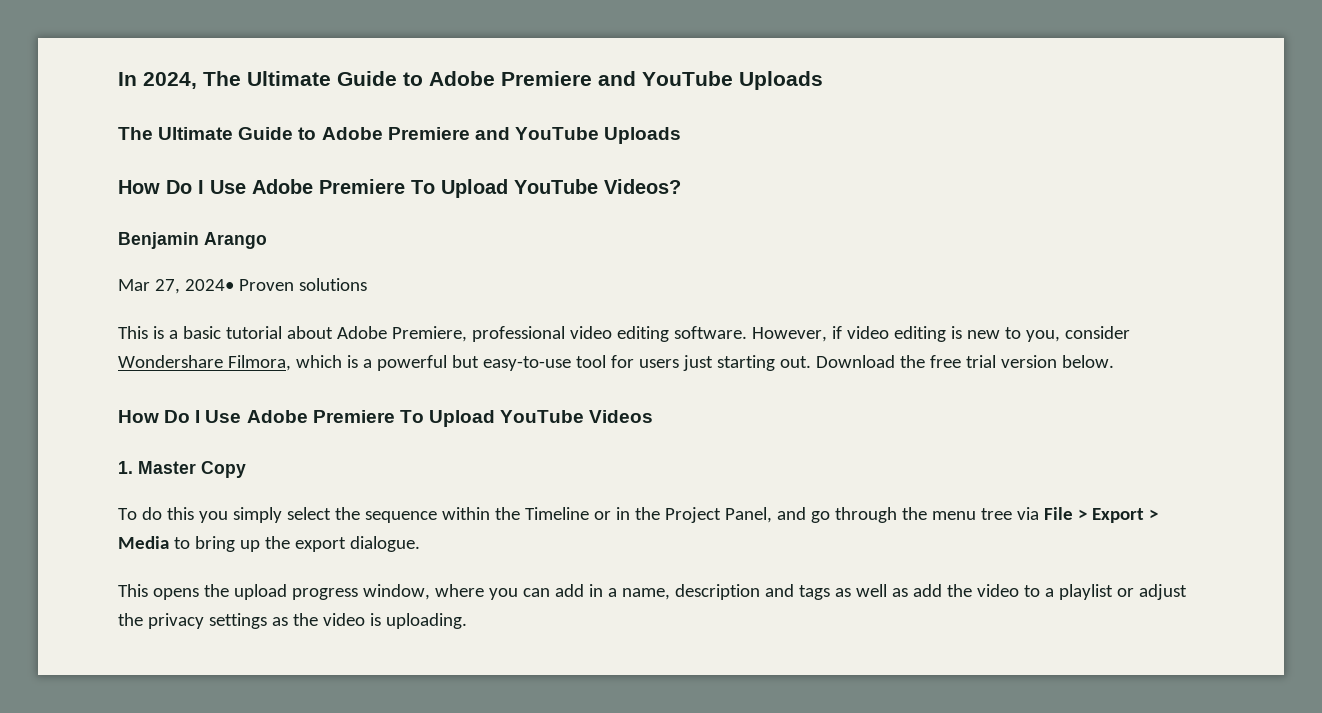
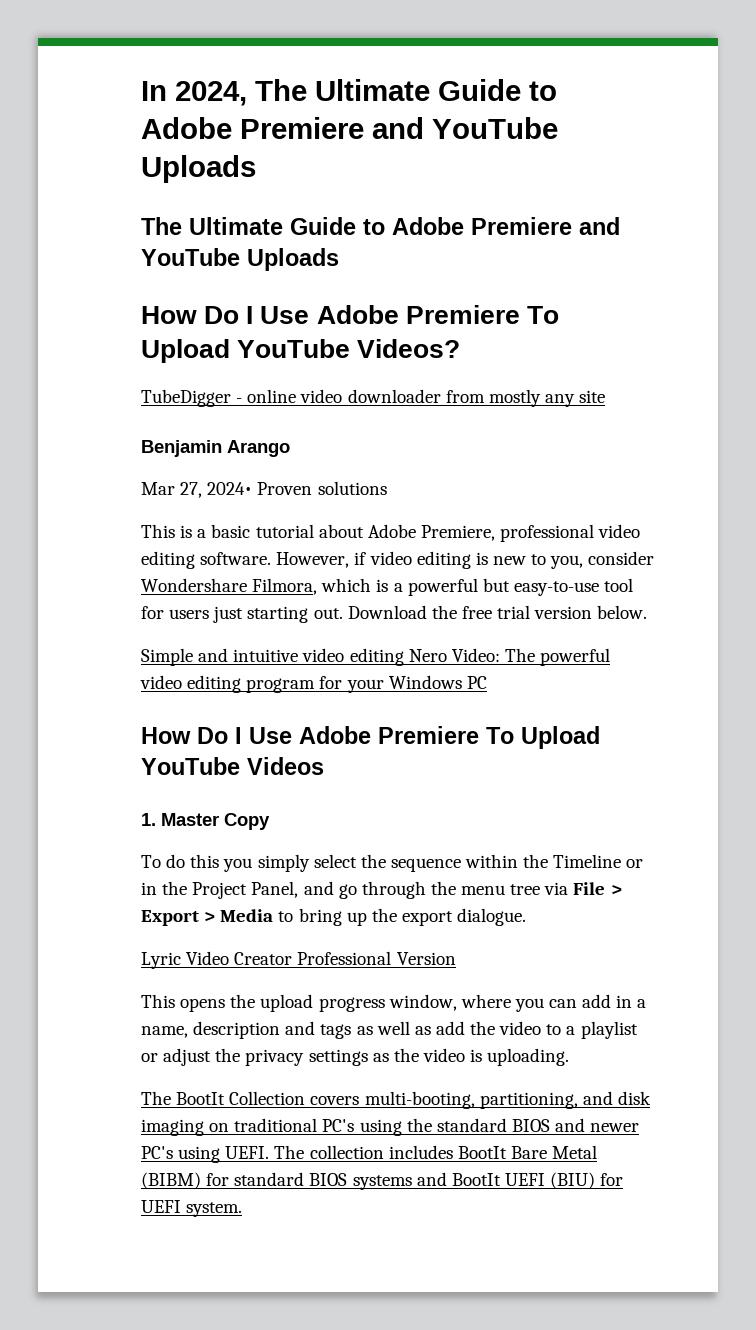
+ TubeDigger - online video downloader from mostly any site
+ Simple and intuitive video editing Nero Video: The powerful video editing program for your Windows PC
+ Lyric Video Creator Professional Version
+ The BootIt Collection covers multi-booting, partitioning, and disk imaging on traditional PC's using the standard BIOS and newer PC's using UEFI. The collection includes BootIt Bare Metal (BIBM) for standard BIOS systems and BootIt UEFI (BIU) for UEFI system.

